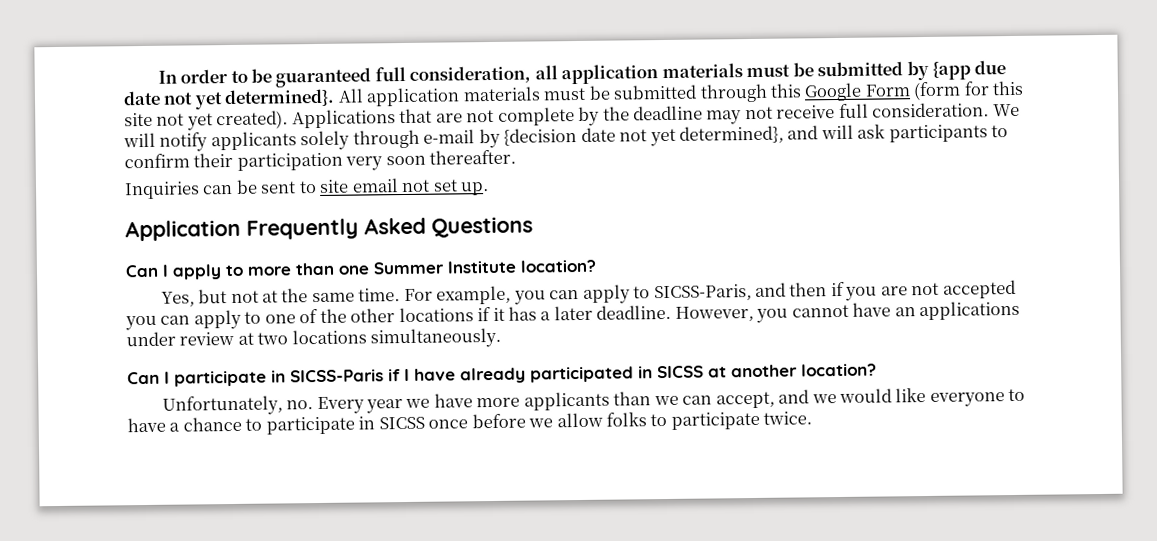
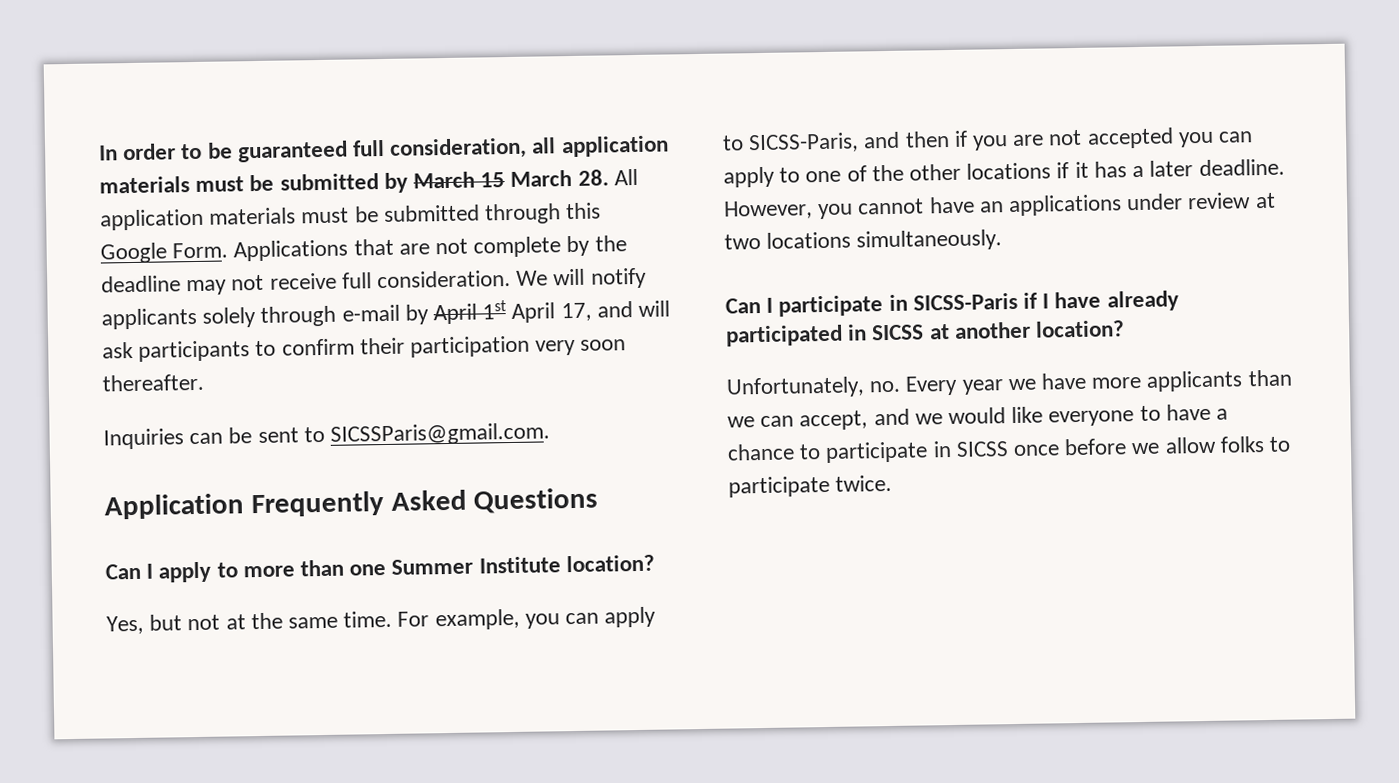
- In order to be guaranteed full consideration, all application materials must be submitted by {app due date not yet determined}. All application materials must be submitted through this Google Form (form for this site not yet created).
+ In order to be guaranteed full consideration, all application materials must be submitted by March 15 March 28. All application materials must be submitted through this Google Form.
- We will notify applicants solely through e-mail by {decision date not yet determined}, and will ask participants to confirm their participation very soon thereafter.
+ We will notify applicants solely through e-mail by April 1st April 17, and will ask participants to confirm their participation very soon thereafter.
- Inquiries can be sent to site email not set up.
+ Inquiries can be sent to SICSSParis@gmail.com.

